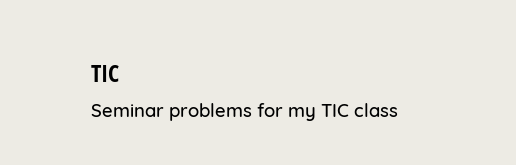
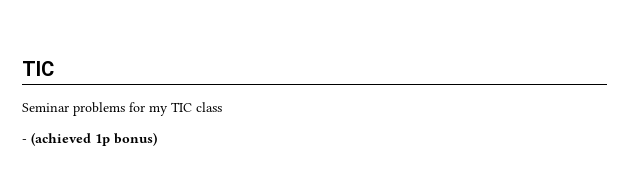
+ - (achieved 1p bonus)

